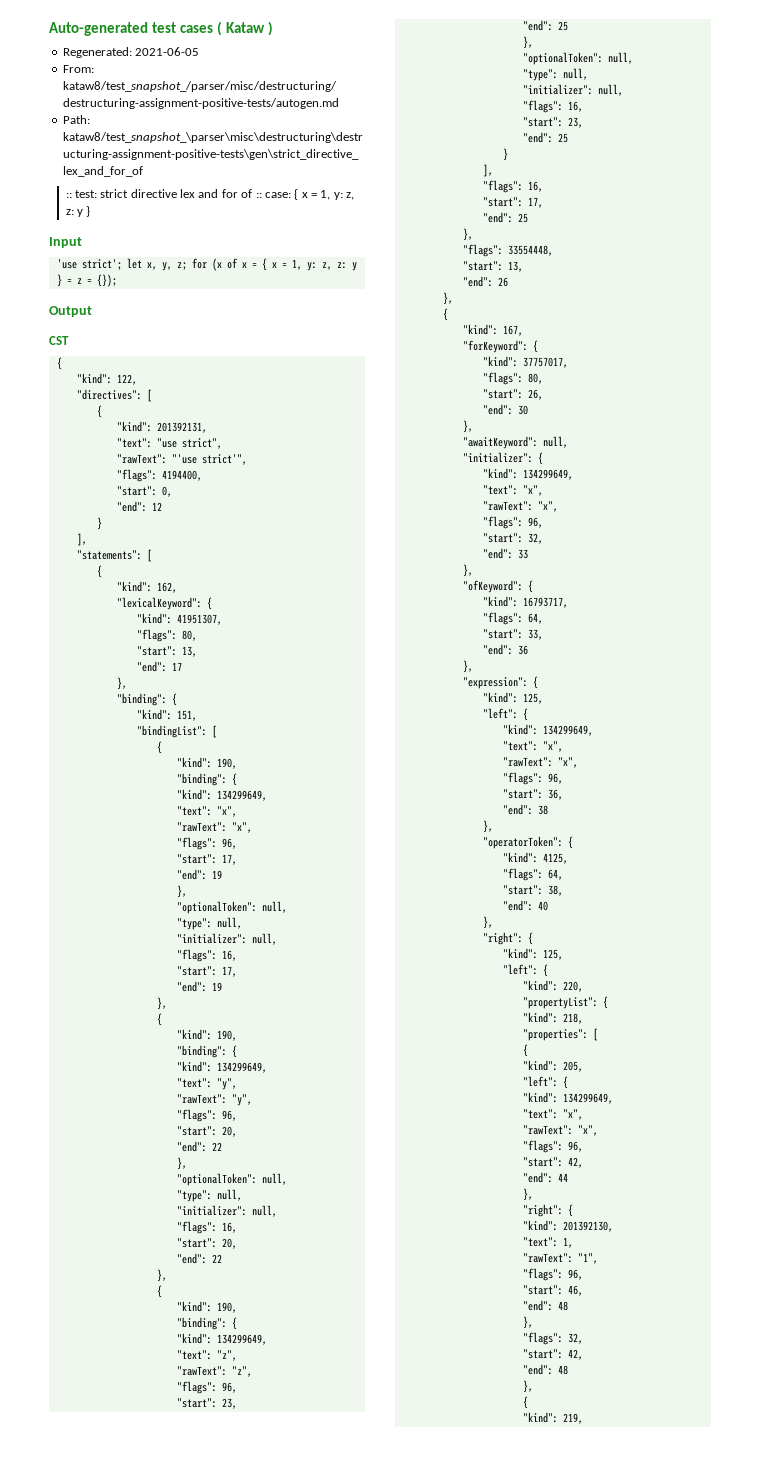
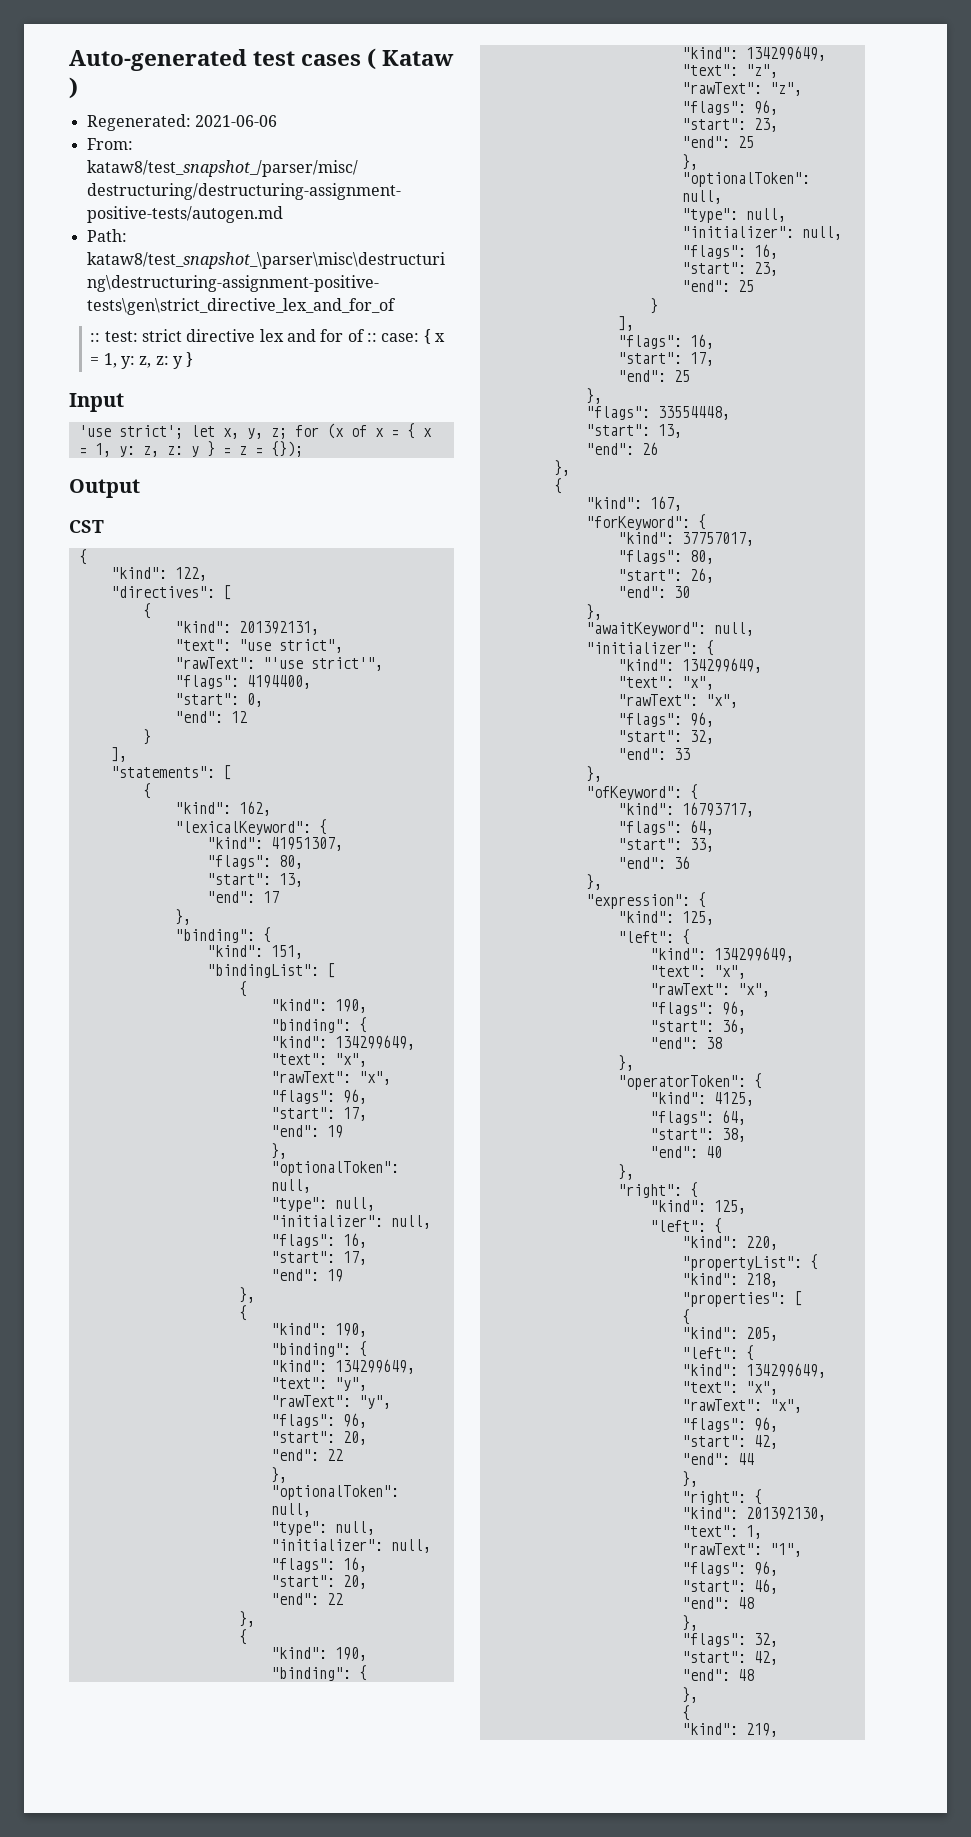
- Regenerated: 2021-06-05
+ Regenerated: 2021-06-06

